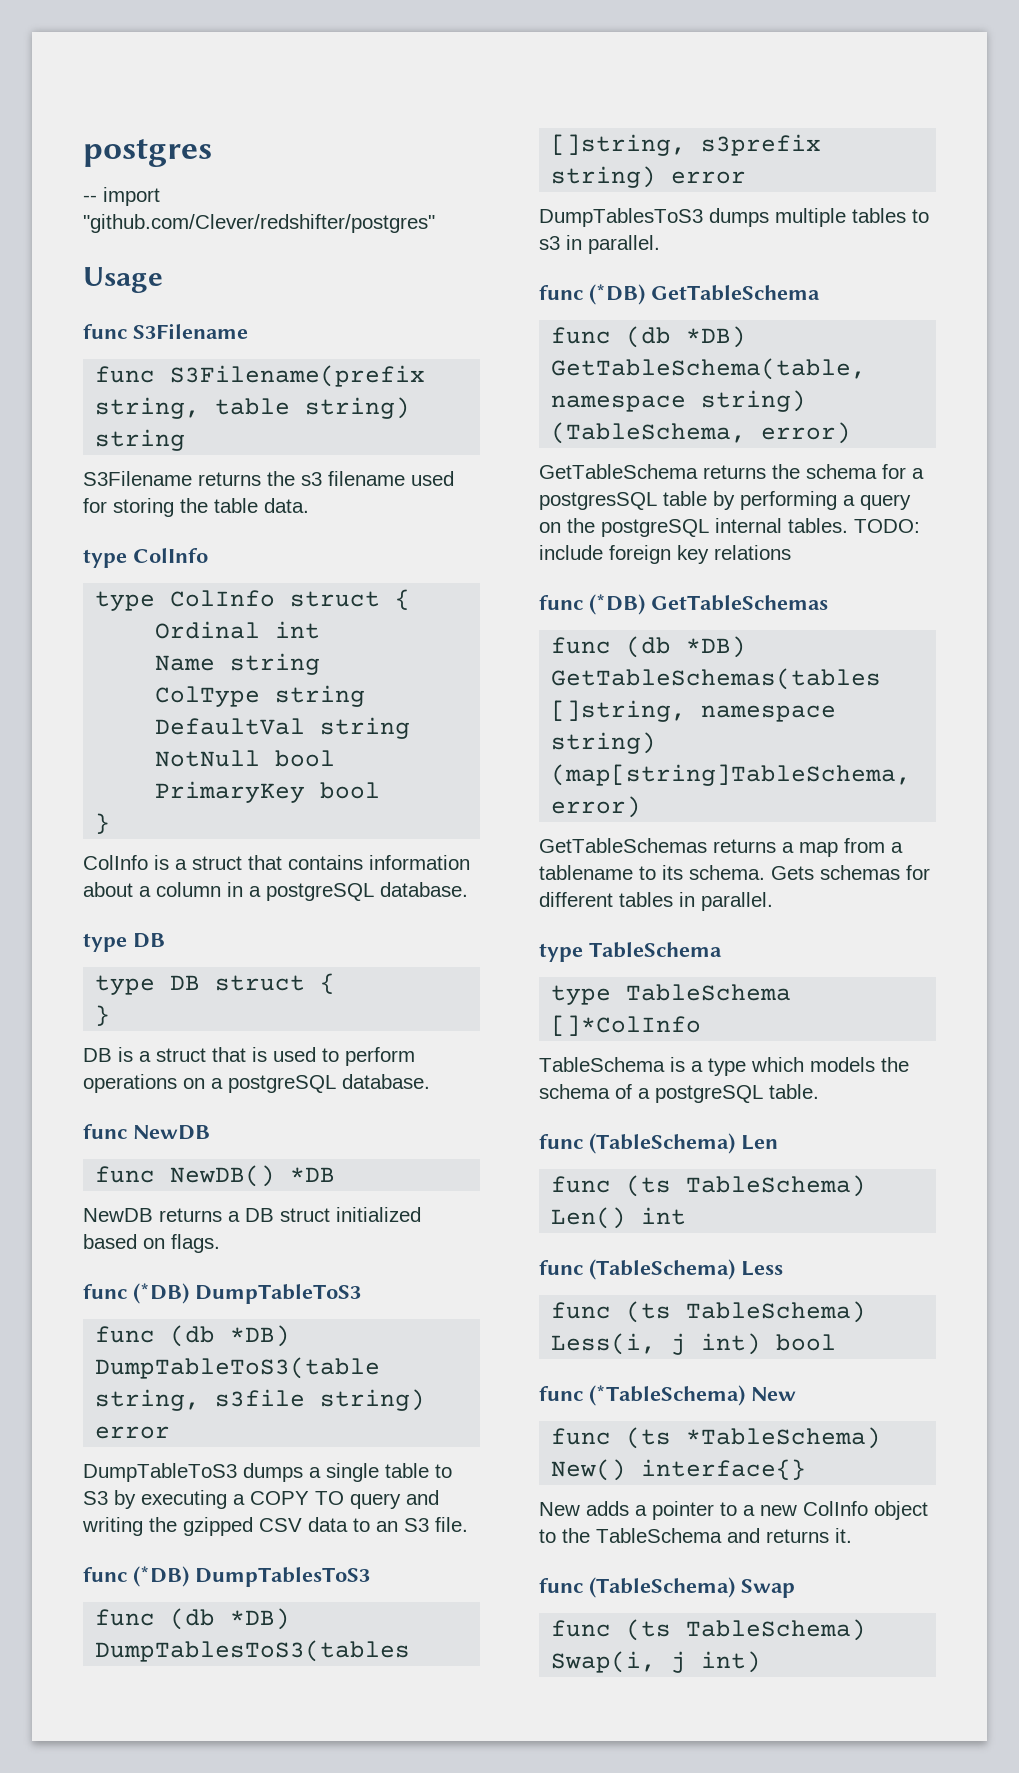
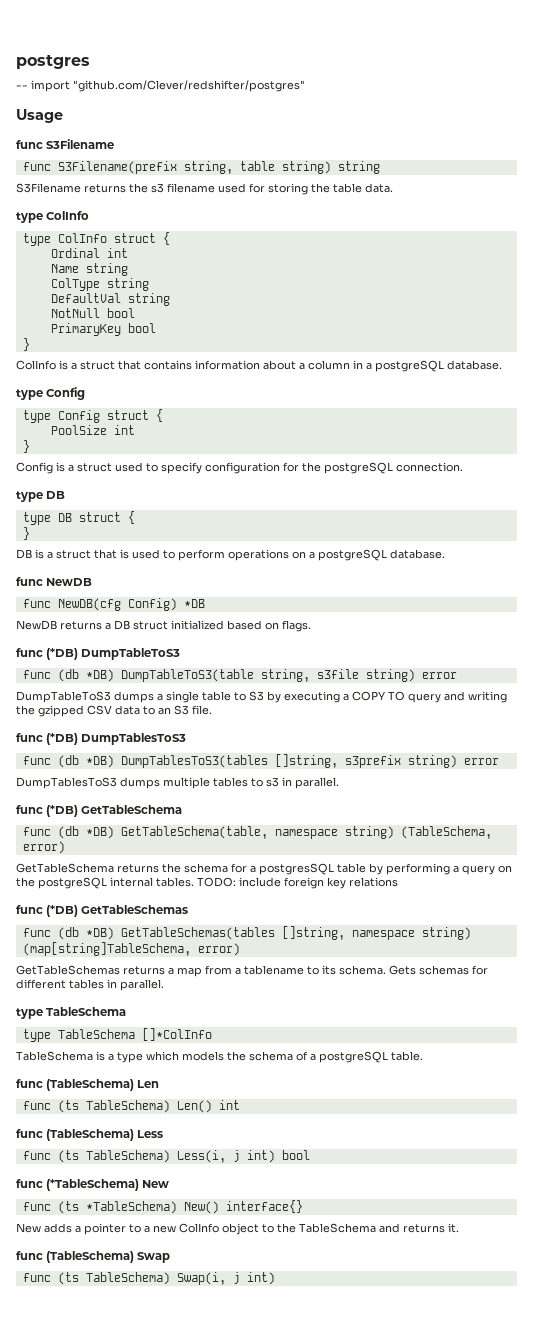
  ColInfo is a struct that contains information about a column in a postgreSQL database.
+ type Config
+ type Config struct {
+ PoolSize int
+ }
+ Config is a struct used to specify configuration for the postgreSQL connection.
- func NewDB() *DB
+ func NewDB(cfg Config) *DB

